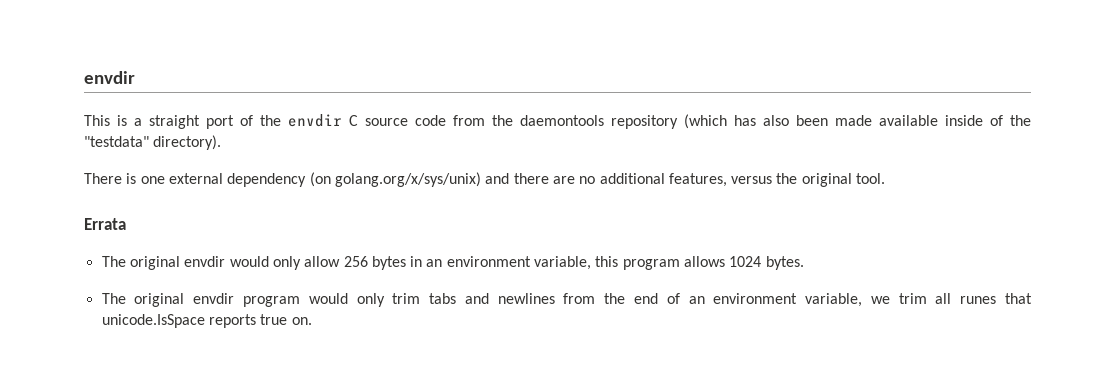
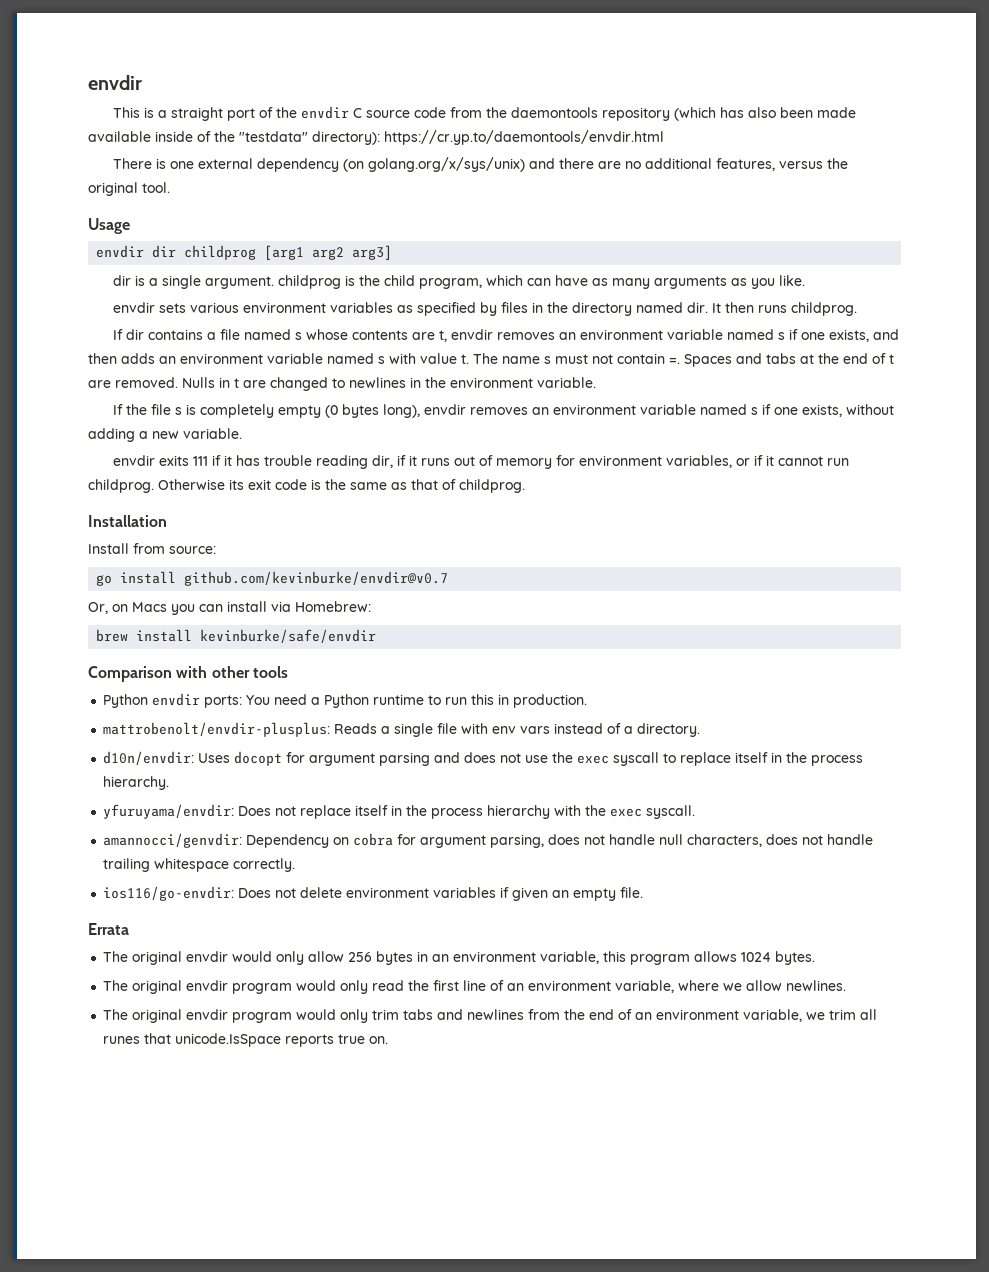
- This is a straight port of the envdir C source code from the daemontools repository (which has also been made available inside of the "testdata" directory).
+ This is a straight port of the envdir C source code from the daemontools repository (which has also been made available inside of the "testdata" directory): https://cr.yp.to/daemontools/envdir.html
+ Usage
+ envdir dir childprog [arg1 arg2 arg3]
+ dir is a single argument. childprog is the child program, which can have as many arguments as you like.
+ envdir sets various environment variables as specified by files in the directory named dir. It then runs childprog.
+ If dir contains a file named s whose contents are t, envdir removes an environment variable named s if one exists, and then adds an environment variable named s with value t. The name s must not contain =. Spaces and tabs at the end of t are removed. Nulls in t are changed to newlines in the environment variable.
+ If the file s is completely empty (0 bytes long), envdir removes an environment variable named s if one exists, without adding a new variable.
+ envdir exits 111 if it has trouble reading dir, if it runs out of memory for environment variables, or if it cannot run childprog. Otherwise its exit code is the same as that of childprog.
+ Installation
+ Install from source:
+ go install github.com/kevinburke/envdir@v0.7
+ Or, on Macs you can install via Homebrew:
+ brew install kevinburke/safe/envdir
+ Comparison with other tools
+ Python envdir ports: You need a Python runtime to run this in production.
+ mattrobenolt/envdir-plusplus: Reads a single file with env vars instead of a directory.
+ d10n/envdir: Uses docopt for argument parsing and does not use the exec syscall to replace itself in the process hierarchy.
+ yfuruyama/envdir: Does not replace itself in the process hierarchy with the exec syscall.
+ amannocci/genvdir: Dependency on cobra for argument parsing, does not handle null characters, does not handle trailing whitespace correctly.
+ ios116/go-envdir: Does not delete environment variables if given an empty file.
+ The original envdir program would only read the first line of an environment variable, where we allow newlines.

